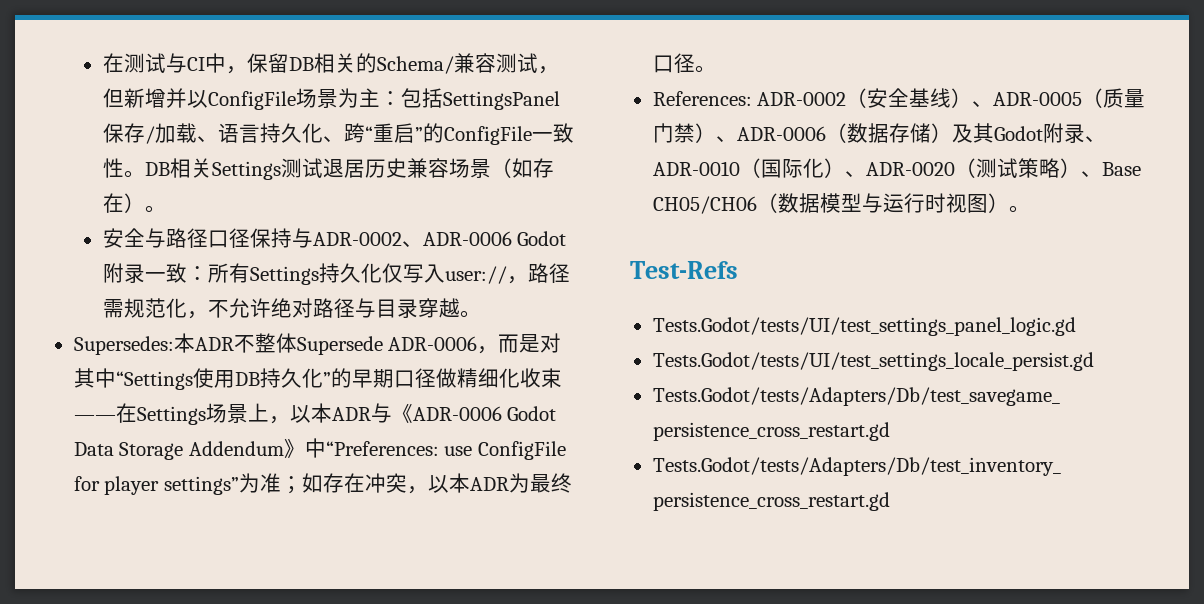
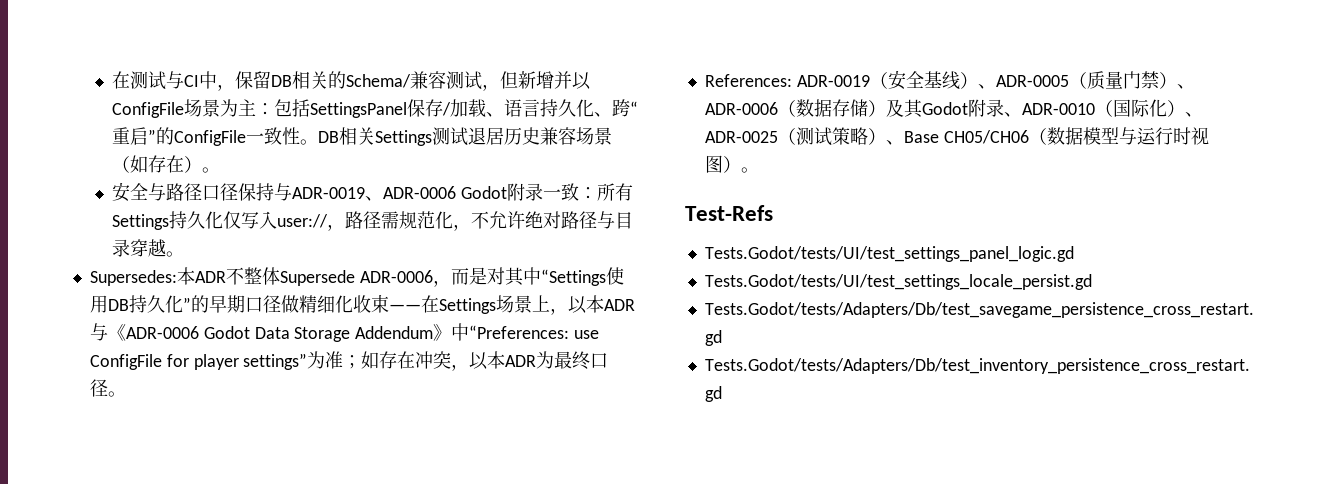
- 安全与路径口径保持与ADR-0002、ADR-0006 Godot附录一致：所有Settings持久化仅写入user://，路径需规范化，不允许绝对路径与目录穿越。
+ 安全与路径口径保持与ADR-0019、ADR-0006 Godot附录一致：所有Settings持久化仅写入user://，路径需规范化，不允许绝对路径与目录穿越。
- References: ADR-0002（安全基线）、ADR-0005（质量门禁）、ADR-0006（数据存储）及其Godot附录、ADR-0010（国际化）、ADR-0020（测试策略）、Base CH05/CH06（数据模型与运行时视图）。
+ References: ADR-0019（安全基线）、ADR-0005（质量门禁）、ADR-0006（数据存储）及其Godot附录、ADR-0010（国际化）、ADR-0025（测试策略）、Base CH05/CH06（数据模型与运行时视图）。

